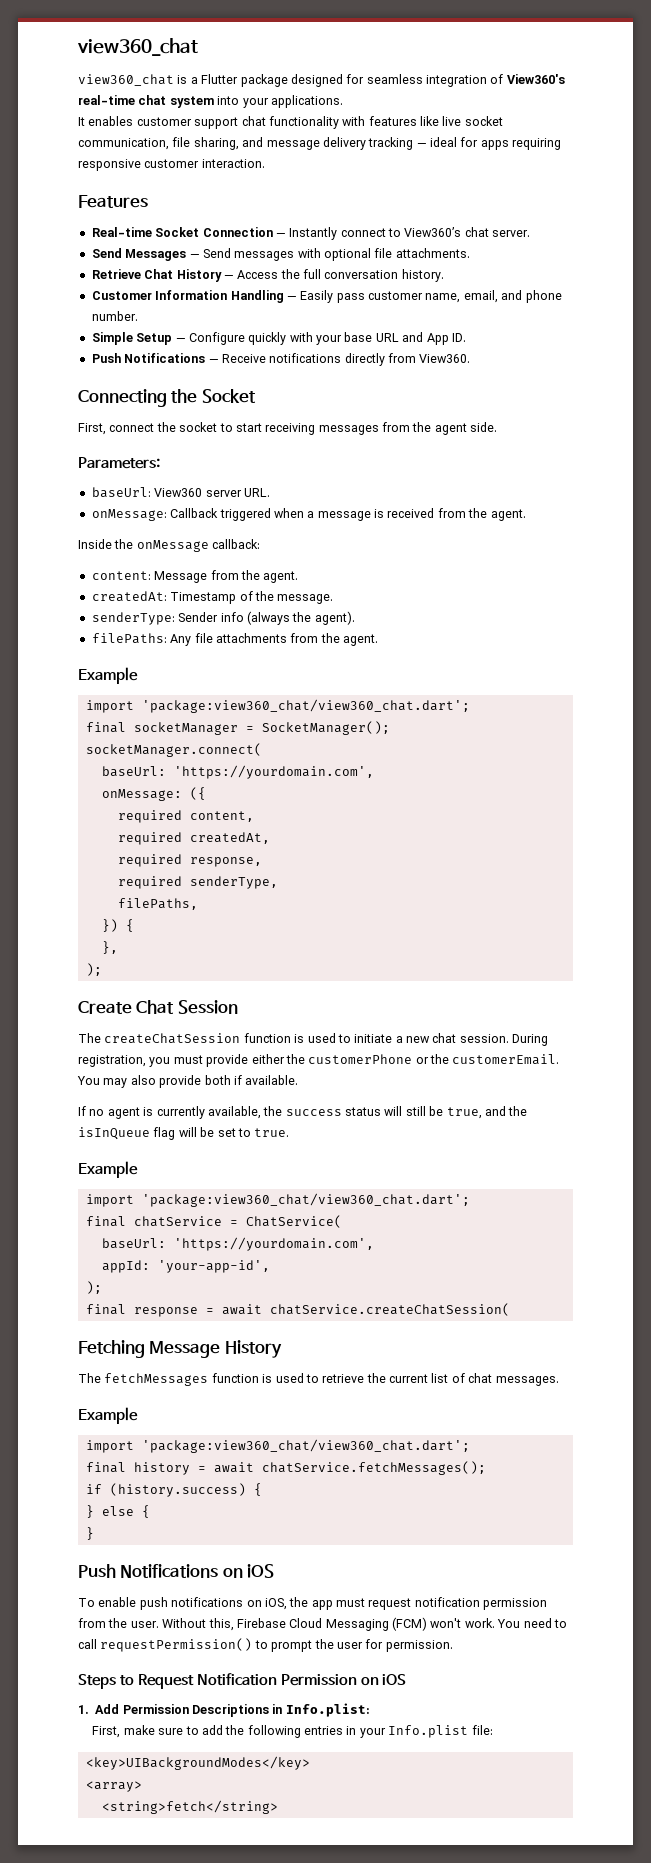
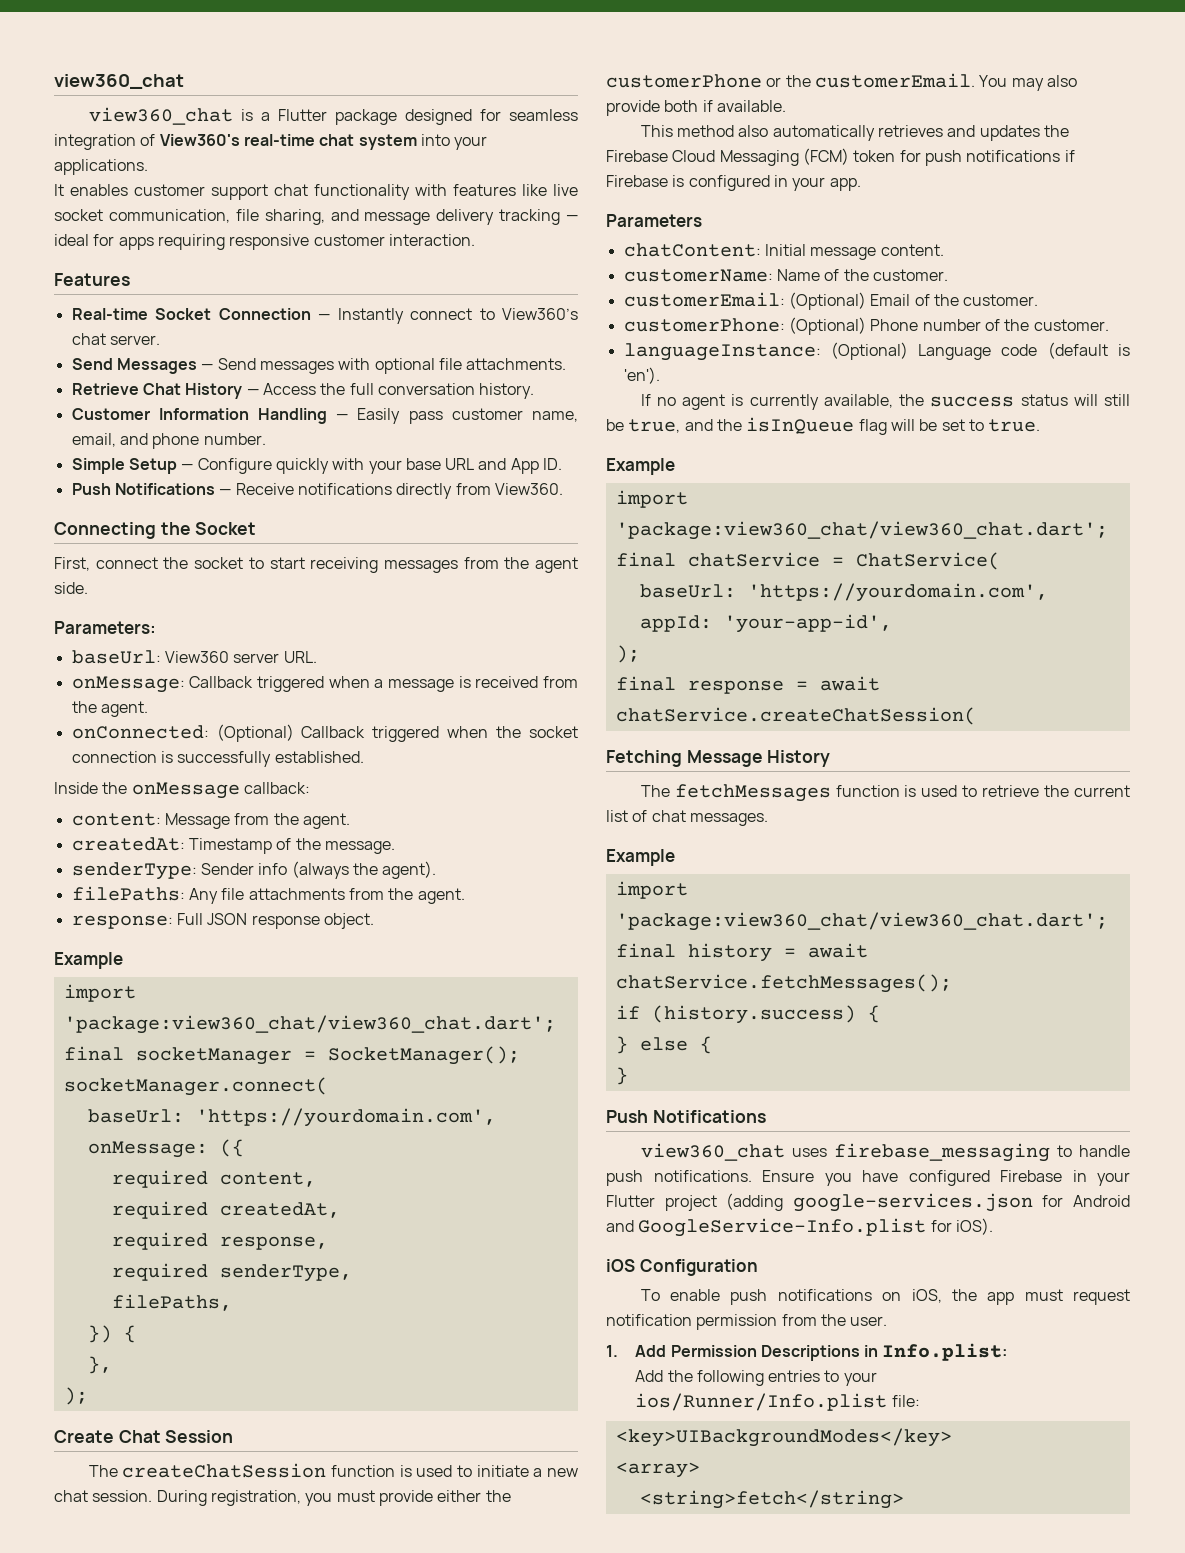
+ onConnected: (Optional) Callback triggered when the socket connection is successfully established.
+ response: Full JSON response object.
+ This method also automatically retrieves and updates the Firebase Cloud Messaging (FCM) token for push notifications if Firebase is configured in your app.
+ Parameters
+ chatContent: Initial message content.
+ customerName: Name of the customer.
+ customerEmail: (Optional) Email of the customer.
+ customerPhone: (Optional) Phone number of the customer.
+ languageInstance: (Optional) Language code (default is 'en').
  } else {
  }
- Push Notifications on iOS
+ Push Notifications
+ view360_chat uses firebase_messaging to handle push notifications. Ensure you have configured Firebase in your Flutter project (adding google-services.json for Android and GoogleService-Info.plist for iOS).
+ iOS Configuration
- Without this, Firebase Cloud Messaging (FCM) won't work. You need to call requestPermission() to prompt the user for permission.
- Steps to Request Notification Permission on iOS
- First, make sure to add the following entries in your Info.plist file:
+ Add the following entries to your ios/Runner/Info.plist file:

